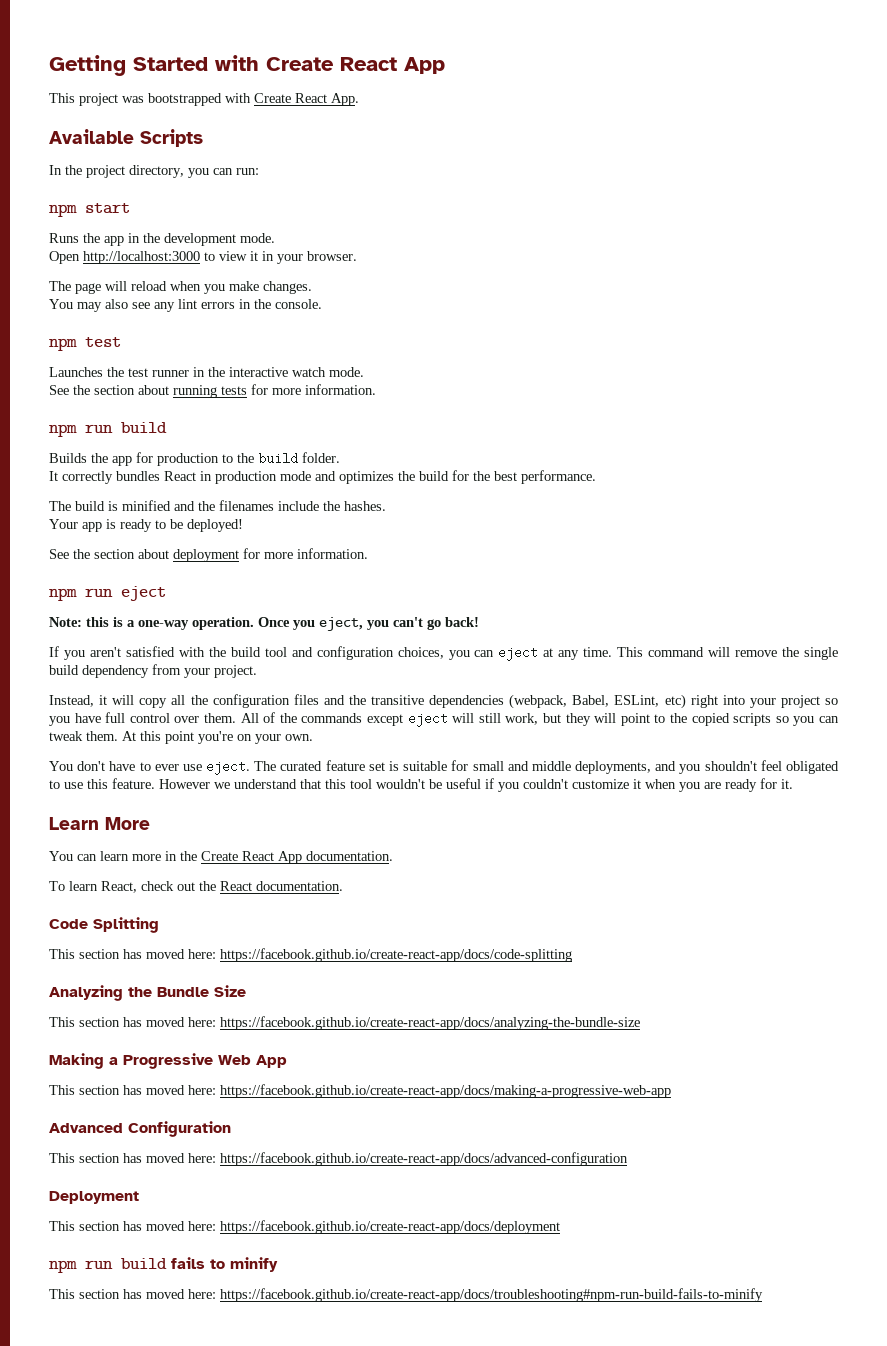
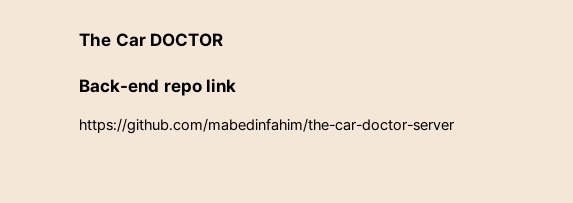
- Getting Started with Create React App
- This project was bootstrapped with Create React App.
- Available Scripts
- In the project directory, you can run:
- npm start
- Runs the app in the development mode.
- Open http://localhost:3000 to view it in your browser.
- The page will reload when you make changes.
- You may also see any lint errors in the console.
- npm test
- Launches the test runner in the interactive watch mode.
- See the section about running tests for more information.
- npm run build
- Builds the app for production to the build folder.
- It correctly bundles React in production mode and optimizes the build for the best performance.
- The build is minified and the filenames include the hashes.
- Your app is ready to be deployed!
- See the section about deployment for more information.
- npm run eject
- Note: this is a one-way operation. Once you eject, you can't go back!
- If you aren't satisfied with the build tool and configuration choices, you can eject at any time. This command will remove the single build dependency from your project.
- Instead, it will copy all the configuration files and the transitive dependencies (webpack, Babel, ESLint, etc) right into your project so you have full control over them. All of the commands except eject will still work, but they will point to the copied scripts so you can tweak them. At this point you're on your own.
- You don't have to ever use eject. The curated feature set is suitable for small and middle deployments, and you shouldn't feel obligated to use this feature. However we understand that this tool wouldn't be useful if you couldn't customize it when you are ready for it.
- Learn More
- You can learn more in the Create React App documentation.
- To learn React, check out the React documentation.
- Code Splitting
- This section has moved here: https://facebook.github.io/create-react-app/docs/code-splitting
- Analyzing the Bundle Size
- This section has moved here: https://facebook.github.io/create-react-app/docs/analyzing-the-bundle-size
- Making a Progressive Web App
- This section has moved here: https://facebook.github.io/create-react-app/docs/making-a-progressive-web-app
- Advanced Configuration
- This section has moved here: https://facebook.github.io/create-react-app/docs/advanced-configuration
- Deployment
- This section has moved here: https://facebook.github.io/create-react-app/docs/deployment
- npm run build fails to minify
- This section has moved here: https://facebook.github.io/create-react-app/docs/troubleshooting#npm-run-build-fails-to-minify
+ The Car DOCTOR
+ Back-end repo link
+ https://github.com/mabedinfahim/the-car-doctor-server

